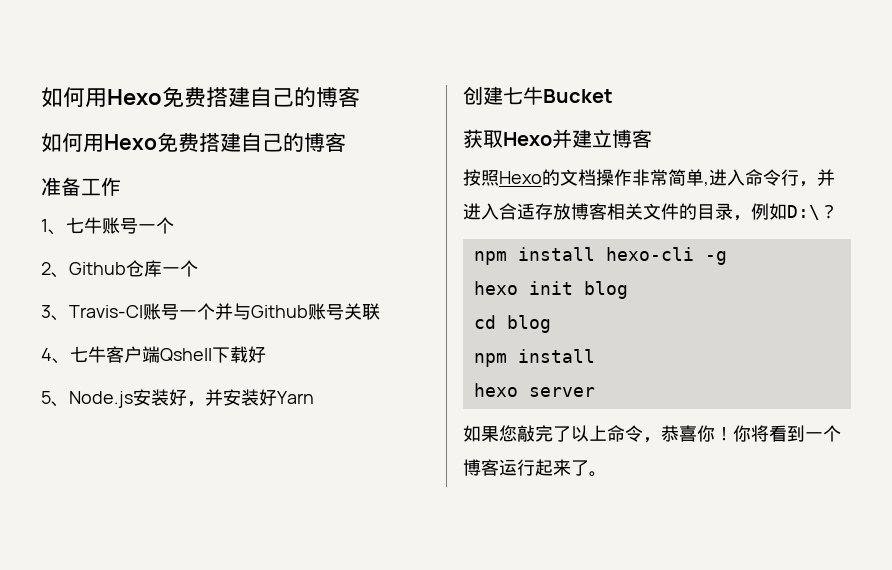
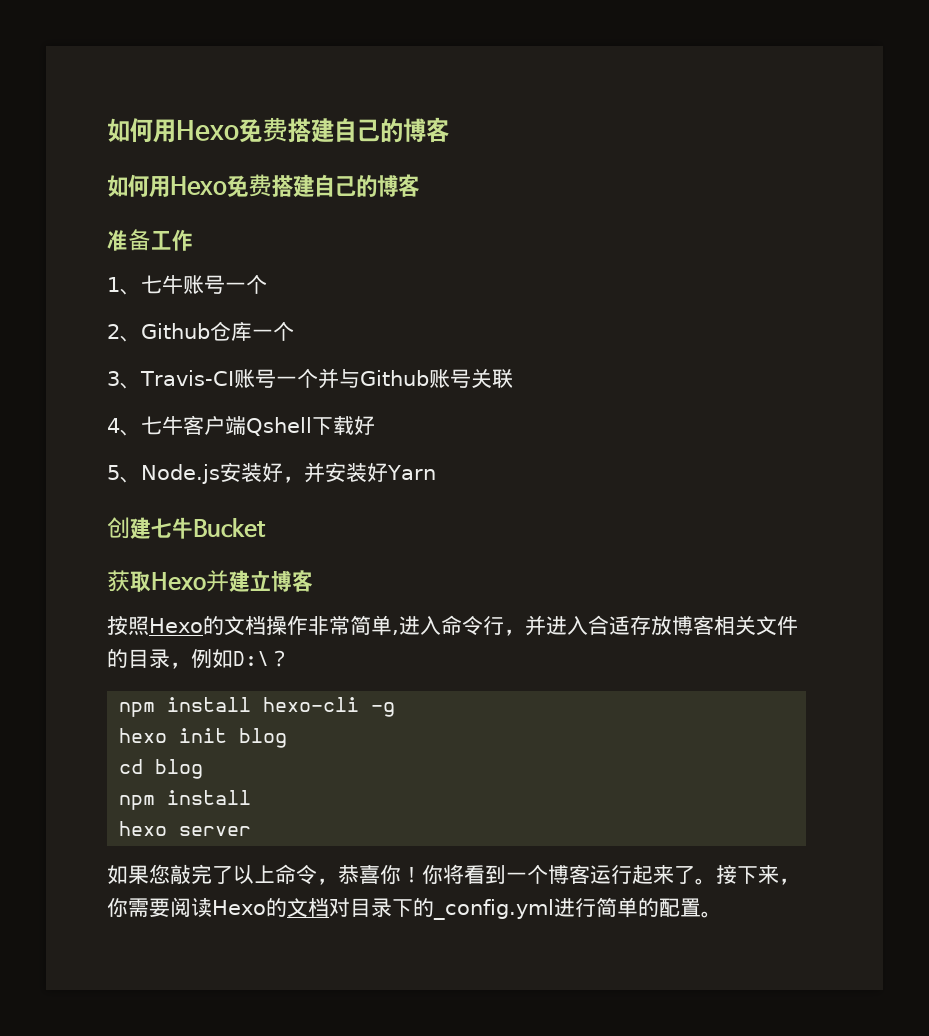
+ 接下来，你需要阅读Hexo的文档对目录下的_config.yml进行简单的配置。

